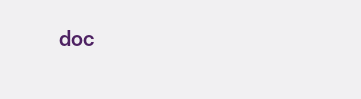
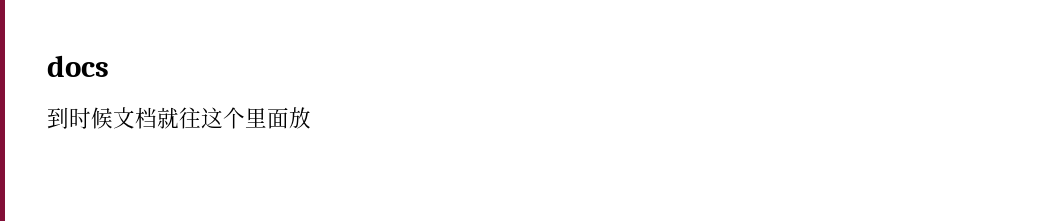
- doc
+ docs
+ 到时候文档就往这个里面放

